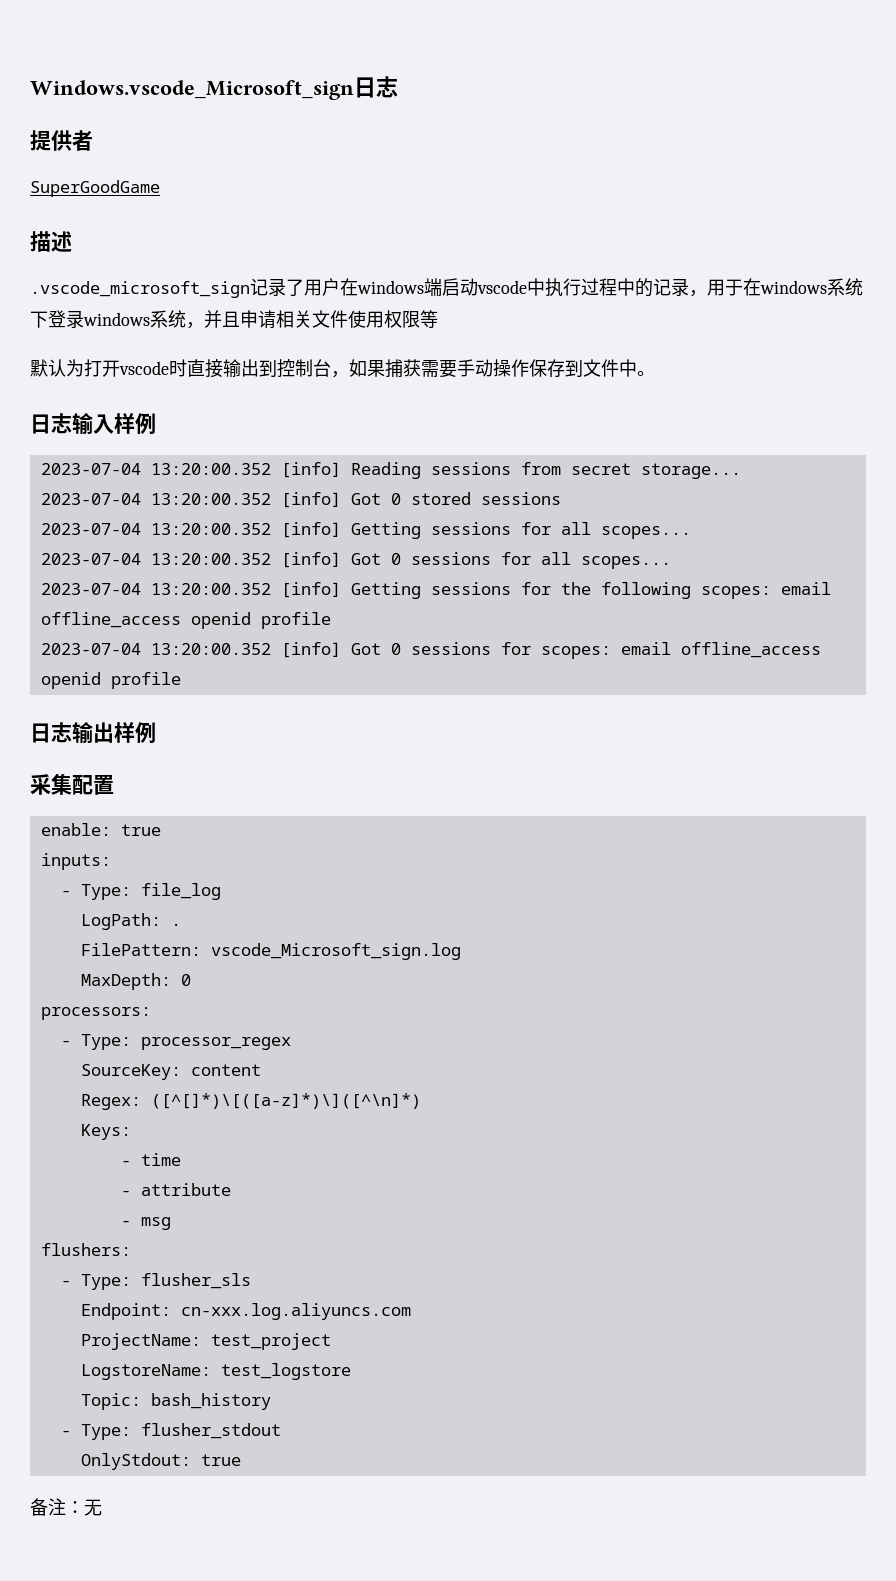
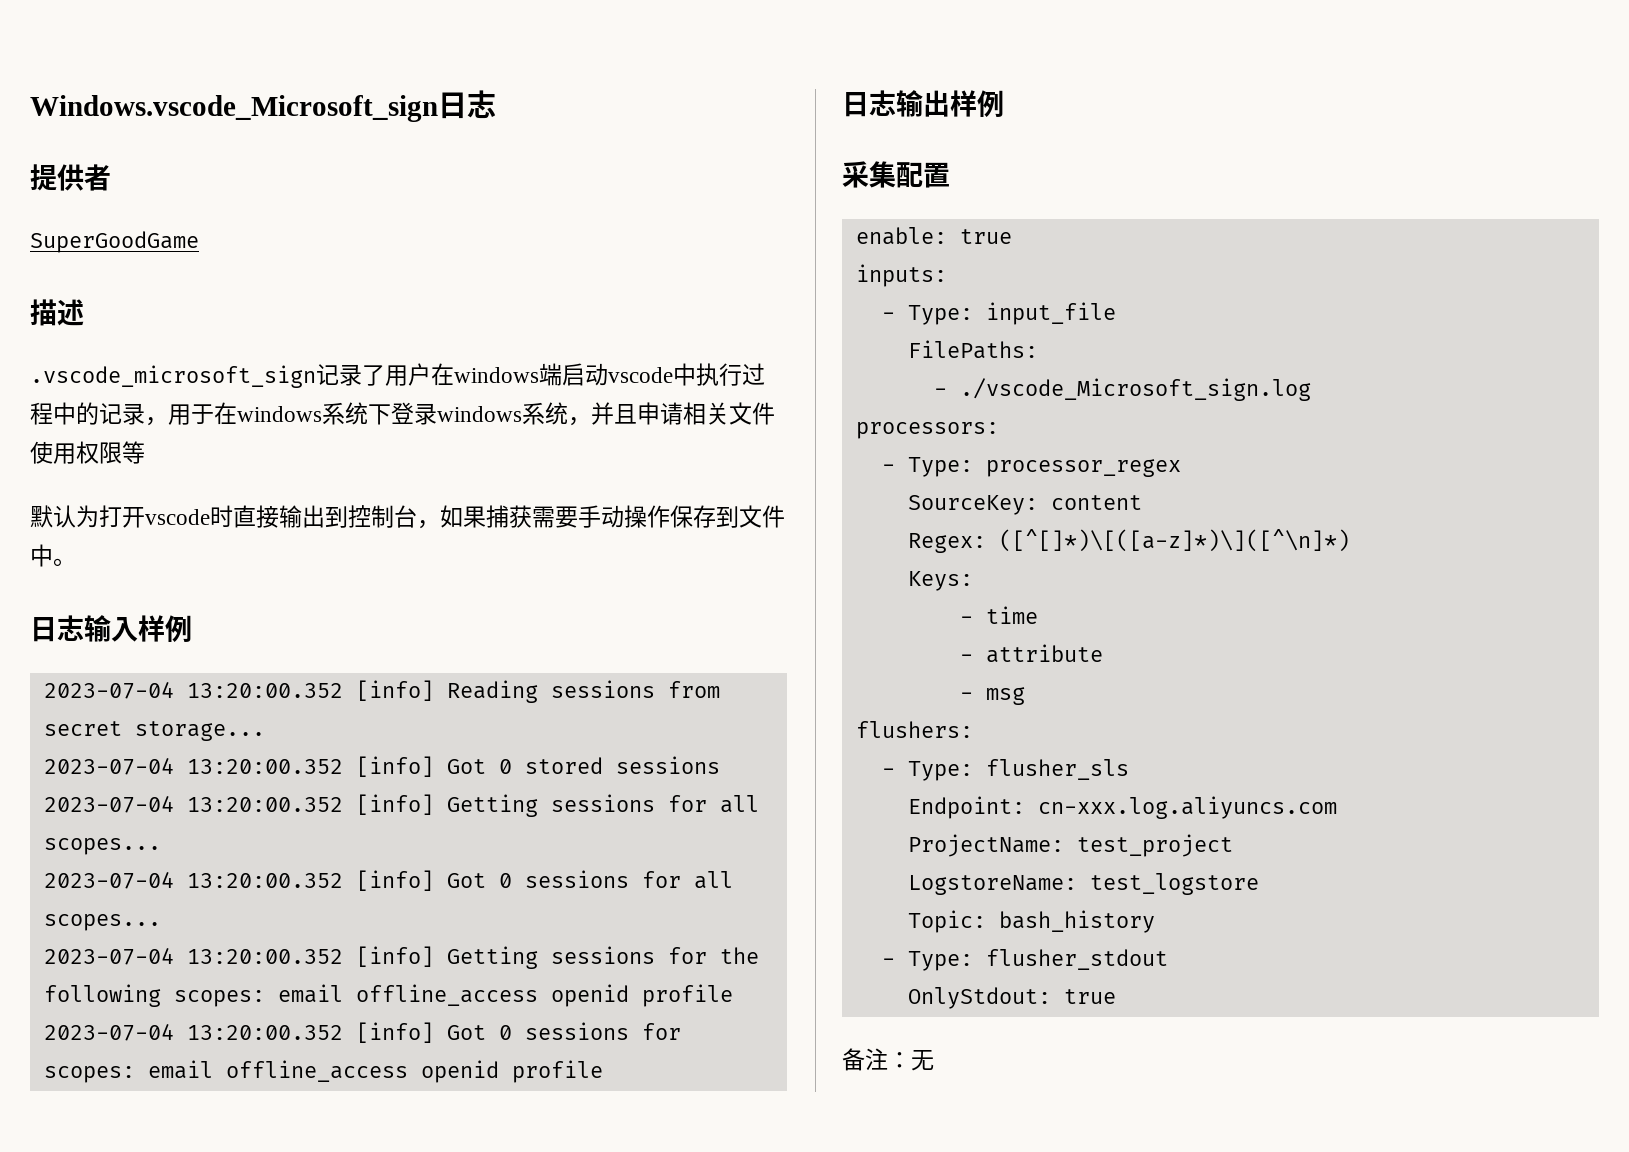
- - Type: file_log
- LogPath: .
- FilePattern: vscode_Microsoft_sign.log
- MaxDepth: 0
+ - Type: input_file
+ FilePaths:
+ - ./vscode_Microsoft_sign.log

